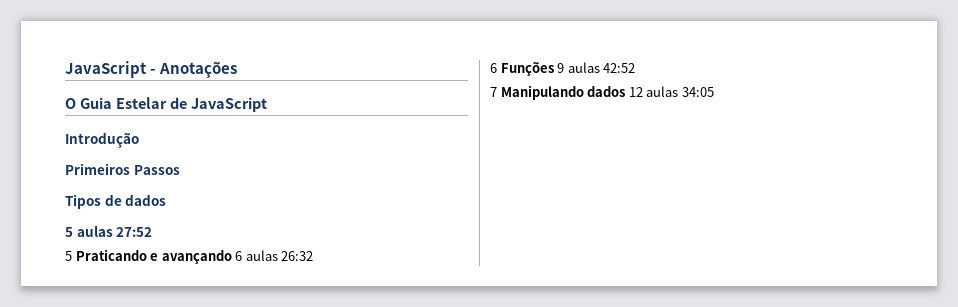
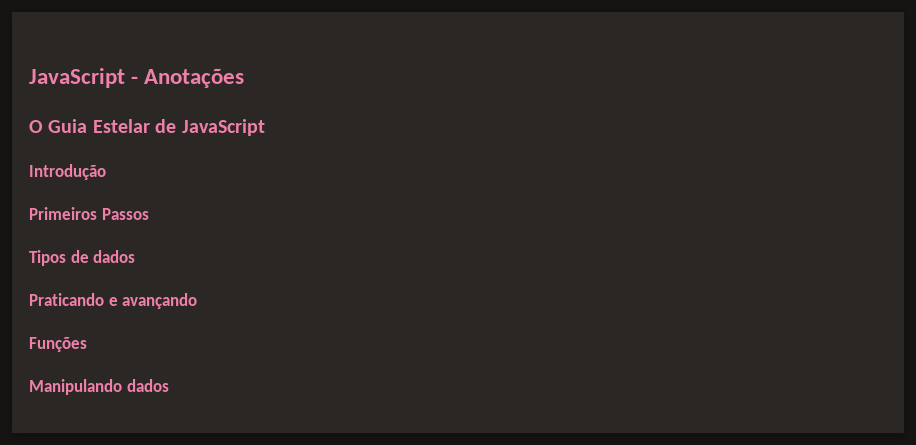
- 5 aulas 27:52
- 5 Praticando e avançando 6 aulas 26:32
- 6 Funções 9 aulas 42:52
- 7 Manipulando dados 12 aulas 34:05
+ Praticando e avançando
+ Funções
+ Manipulando dados

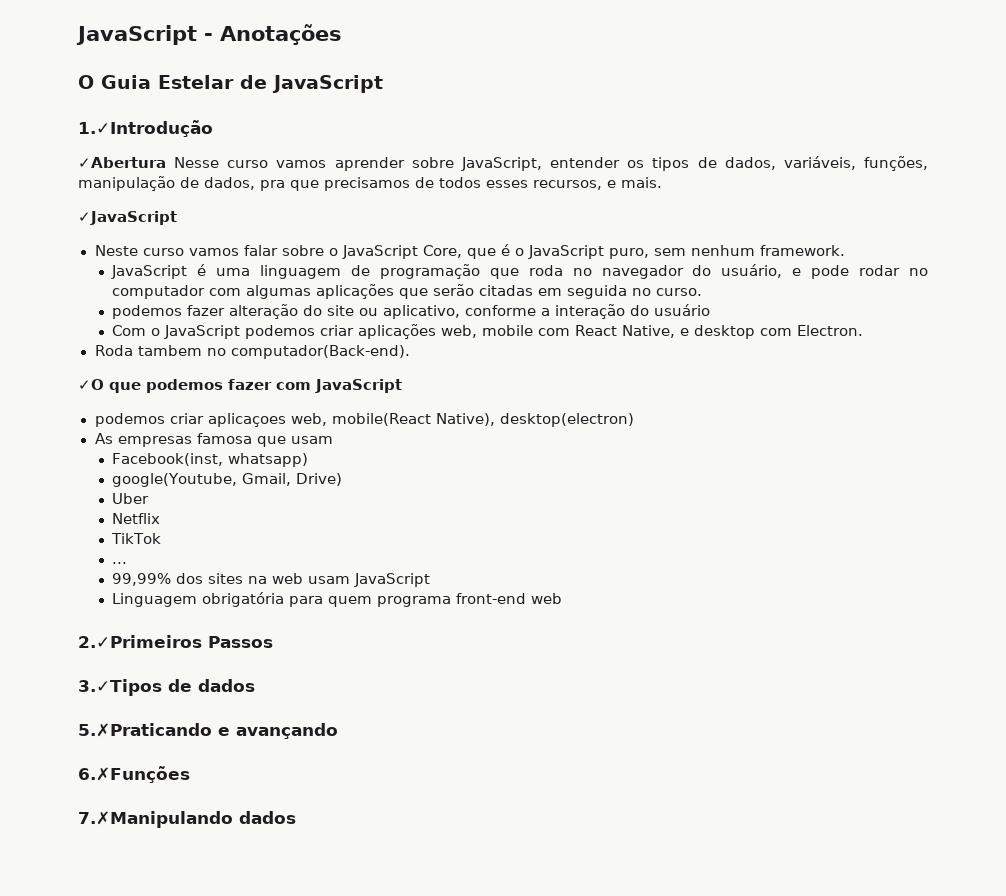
- Introdução
- Primeiros Passos
+ 1.✓Introdução
+ ✓Abertura Nesse curso vamos aprender sobre JavaScript, entender os tipos de dados, variáveis, funções, manipulação de dados, pra que precisamos de todos esses recursos, e mais.
+ ✓JavaScript
+ Neste curso vamos falar sobre o JavaScript Core, que é o JavaScript puro, sem nenhum framework.
+ JavaScript é uma linguagem de programação que roda no navegador do usuário, e pode rodar no computador com algumas aplicações que serão citadas em seguida no curso.
+ podemos fazer alteração do site ou aplicativo, conforme a interação do usuário
+ Com o JavaScript podemos criar aplicações web, mobile com React Native, e desktop com Electron.
+ Roda tambem no computador(Back-end).
+ ✓O que podemos fazer com JavaScript
+ podemos criar aplicaçoes web, mobile(React Native), desktop(electron)
+ As empresas famosa que usam
+ Facebook(inst, whatsapp)
+ google(Youtube, Gmail, Drive)
+ Uber
+ Netflix
+ TikTok
+ ...
+ 99,99% dos sites na web usam JavaScript
+ Linguagem obrigatória para quem programa front-end web
+ 2.✓Primeiros Passos
- Tipos de dados
+ 3.✓Tipos de dados
- Praticando e avançando
+ 5.✗Praticando e avançando
- Funções
- Manipulando dados
+ 6.✗Funções
+ 7.✗Manipulando dados

